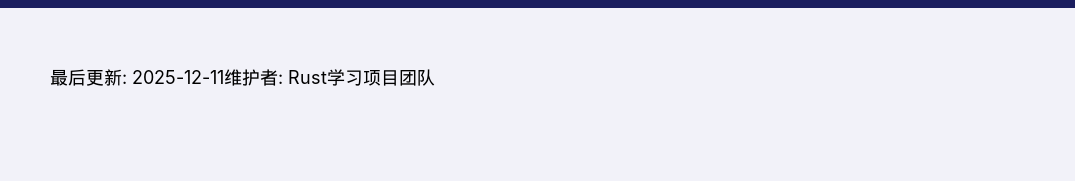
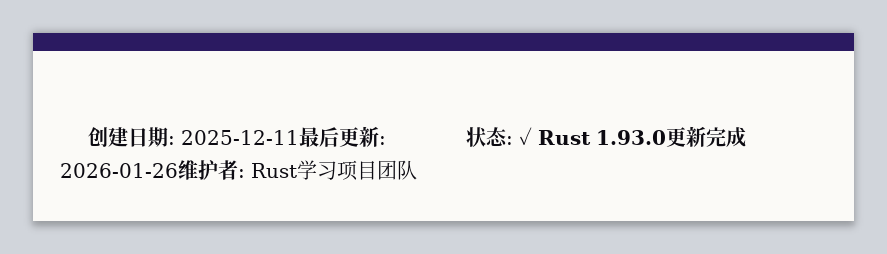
- 最后更新: 2025-12-11维护者: Rust学习项目团队
+ 创建日期: 2025-12-11最后更新: 2026-01-26维护者: Rust学习项目团队状态: ✓ Rust 1.93.0更新完成

